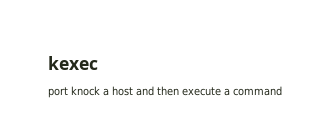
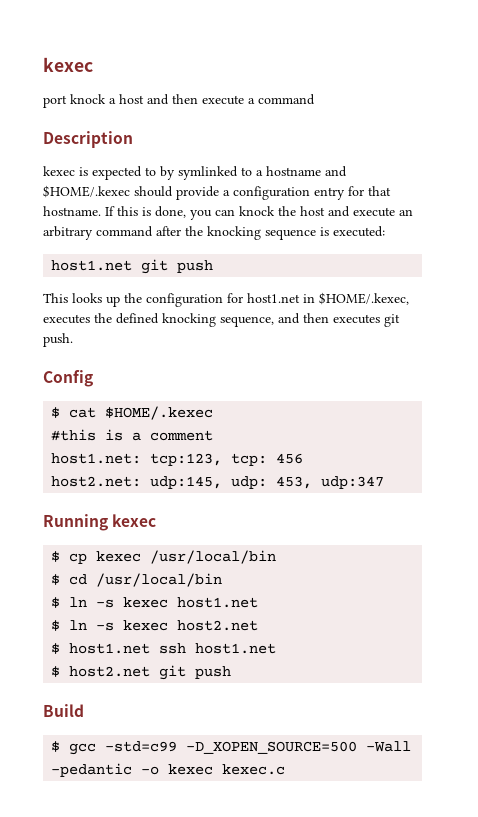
+ Description
+ kexec is expected to by symlinked to a hostname and $HOME/.kexec should provide a configuration entry for that hostname. If this is done, you can knock the host and execute an arbitrary command after the knocking sequence is executed:
+ host1.net git push
+ This looks up the configuration for host1.net in $HOME/.kexec, executes the defined knocking sequence, and then executes git push.
+ Config
+ $ cat $HOME/.kexec
+ #this is a comment
+ host1.net: tcp:123, tcp: 456
+ host2.net: udp:145, udp: 453, udp:347
+ Running kexec
+ $ cp kexec /usr/local/bin
+ $ cd /usr/local/bin
+ $ ln -s kexec host1.net
+ $ ln -s kexec host2.net
+ $ host1.net ssh host1.net
+ $ host2.net git push
+ Build
+ $ gcc -std=c99 -D_XOPEN_SOURCE=500 -Wall -pedantic -o kexec kexec.c

